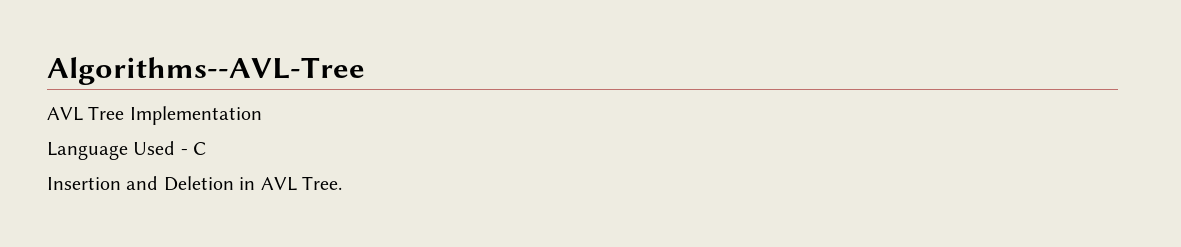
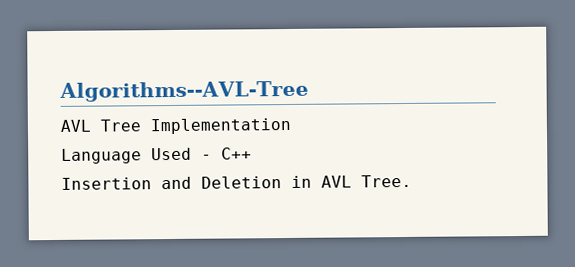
- Language Used - C
+ Language Used - C++

